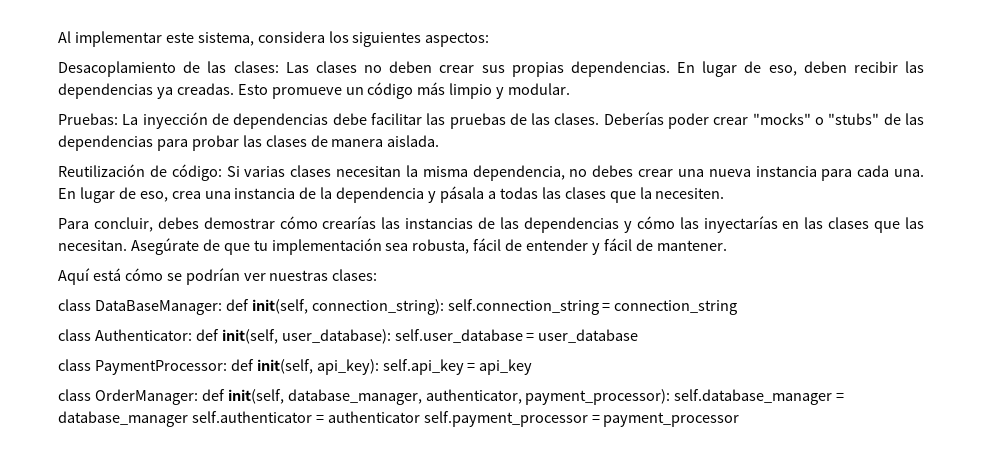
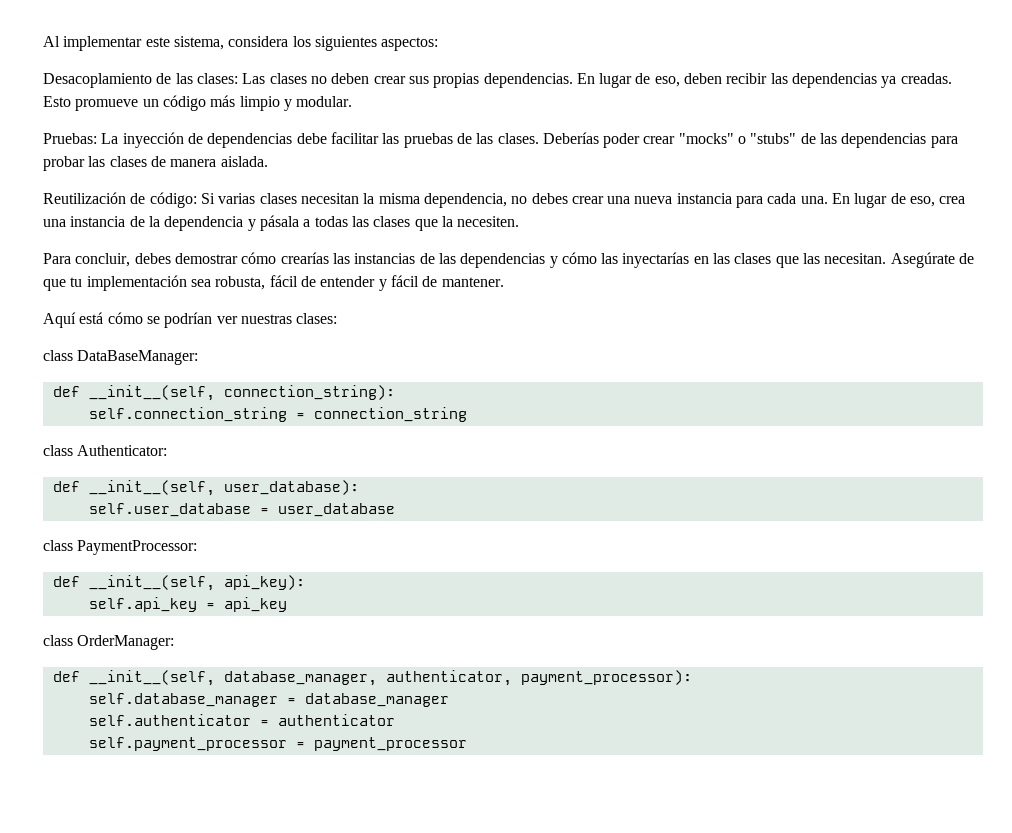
- class DataBaseManager: def init(self, connection_string): self.connection_string = connection_string
+ class DataBaseManager:
+ def __init__(self, connection_string):
+ self.connection_string = connection_string
- class Authenticator: def init(self, user_database): self.user_database = user_database
+ class Authenticator:
+ def __init__(self, user_database):
+ self.user_database = user_database
- class PaymentProcessor: def init(self, api_key): self.api_key = api_key
+ class PaymentProcessor:
+ def __init__(self, api_key):
+ self.api_key = api_key
- class OrderManager: def init(self, database_manager, authenticator, payment_processor): self.database_manager = database_manager self.authenticator = authenticator self.payment_processor = payment_processor
+ class OrderManager:
+ def __init__(self, database_manager, authenticator, payment_processor):
+ self.database_manager = database_manager
+ self.authenticator = authenticator
+ self.payment_processor = payment_processor

